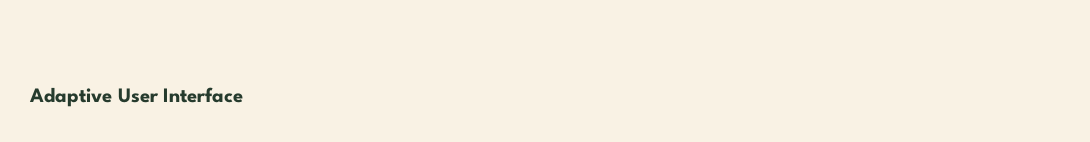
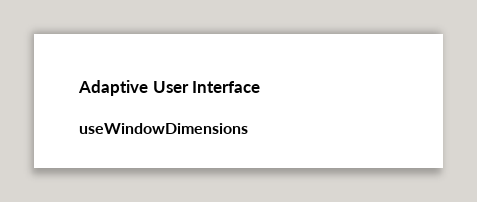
+ useWindowDimensions

